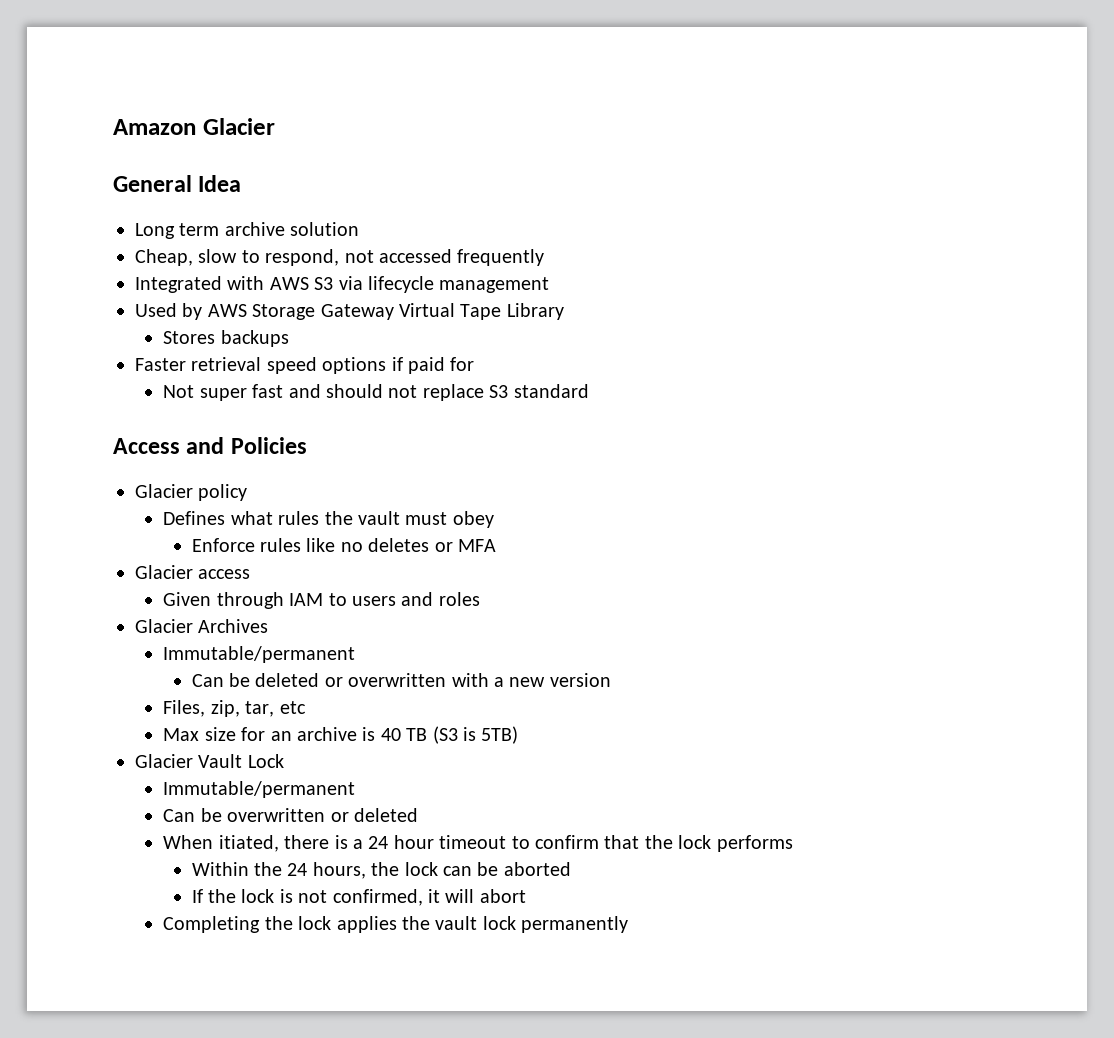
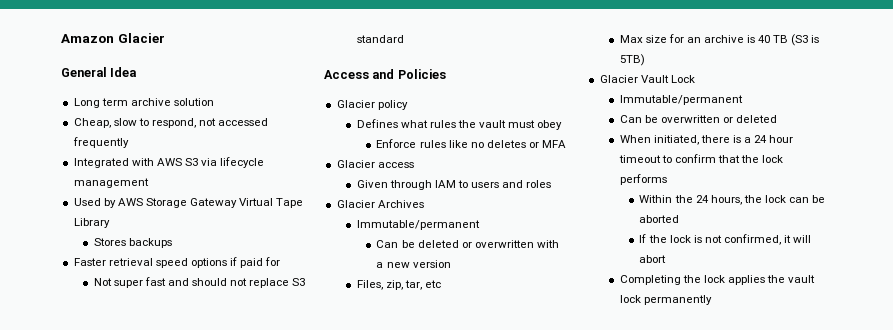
- When itiated, there is a 24 hour timeout to confirm that the lock performs
+ When initiated, there is a 24 hour timeout to confirm that the lock performs

